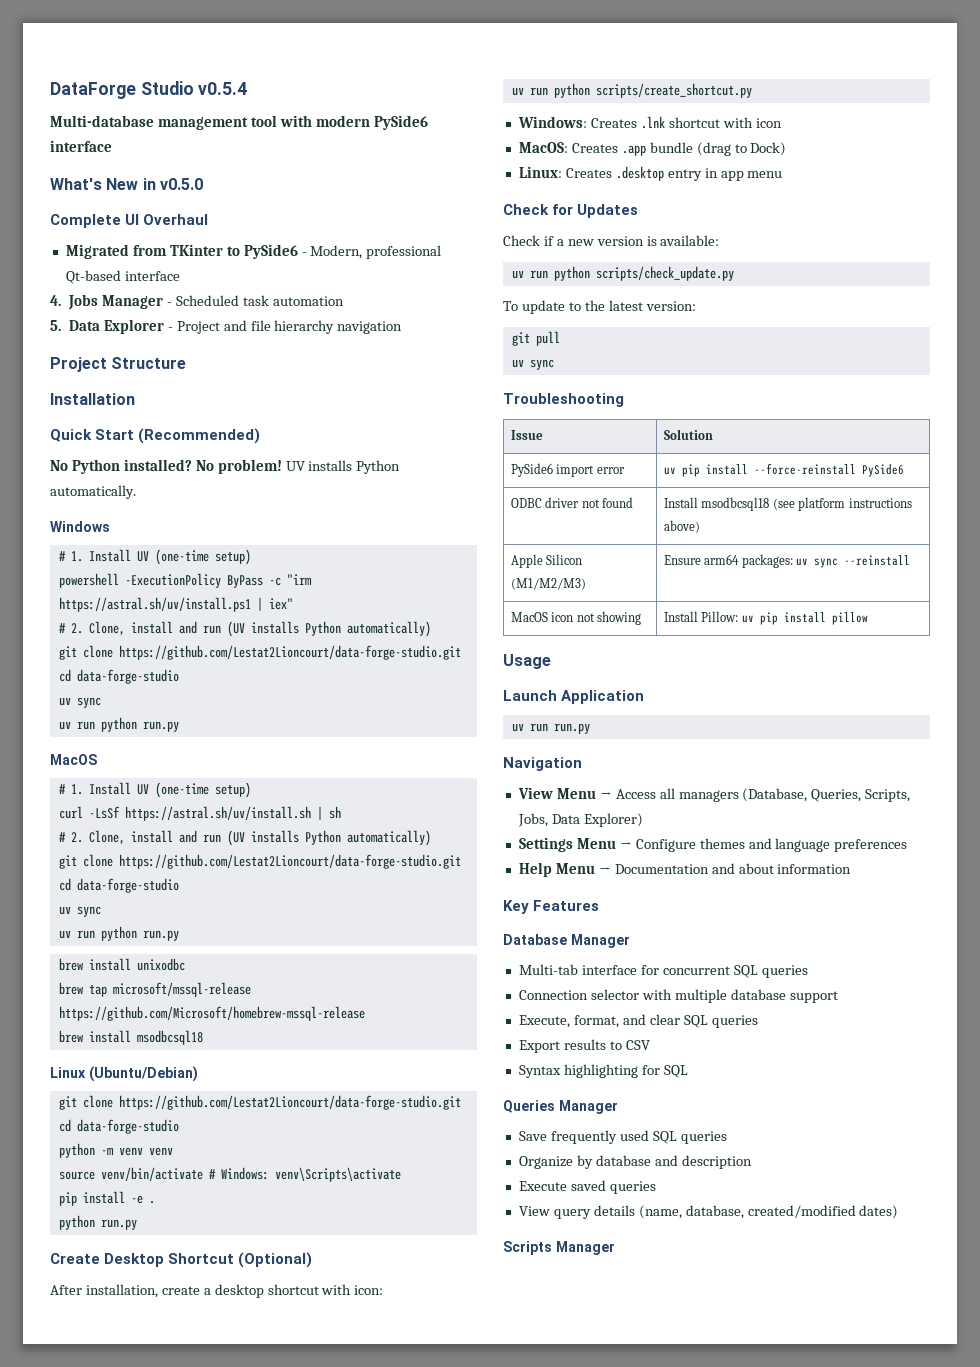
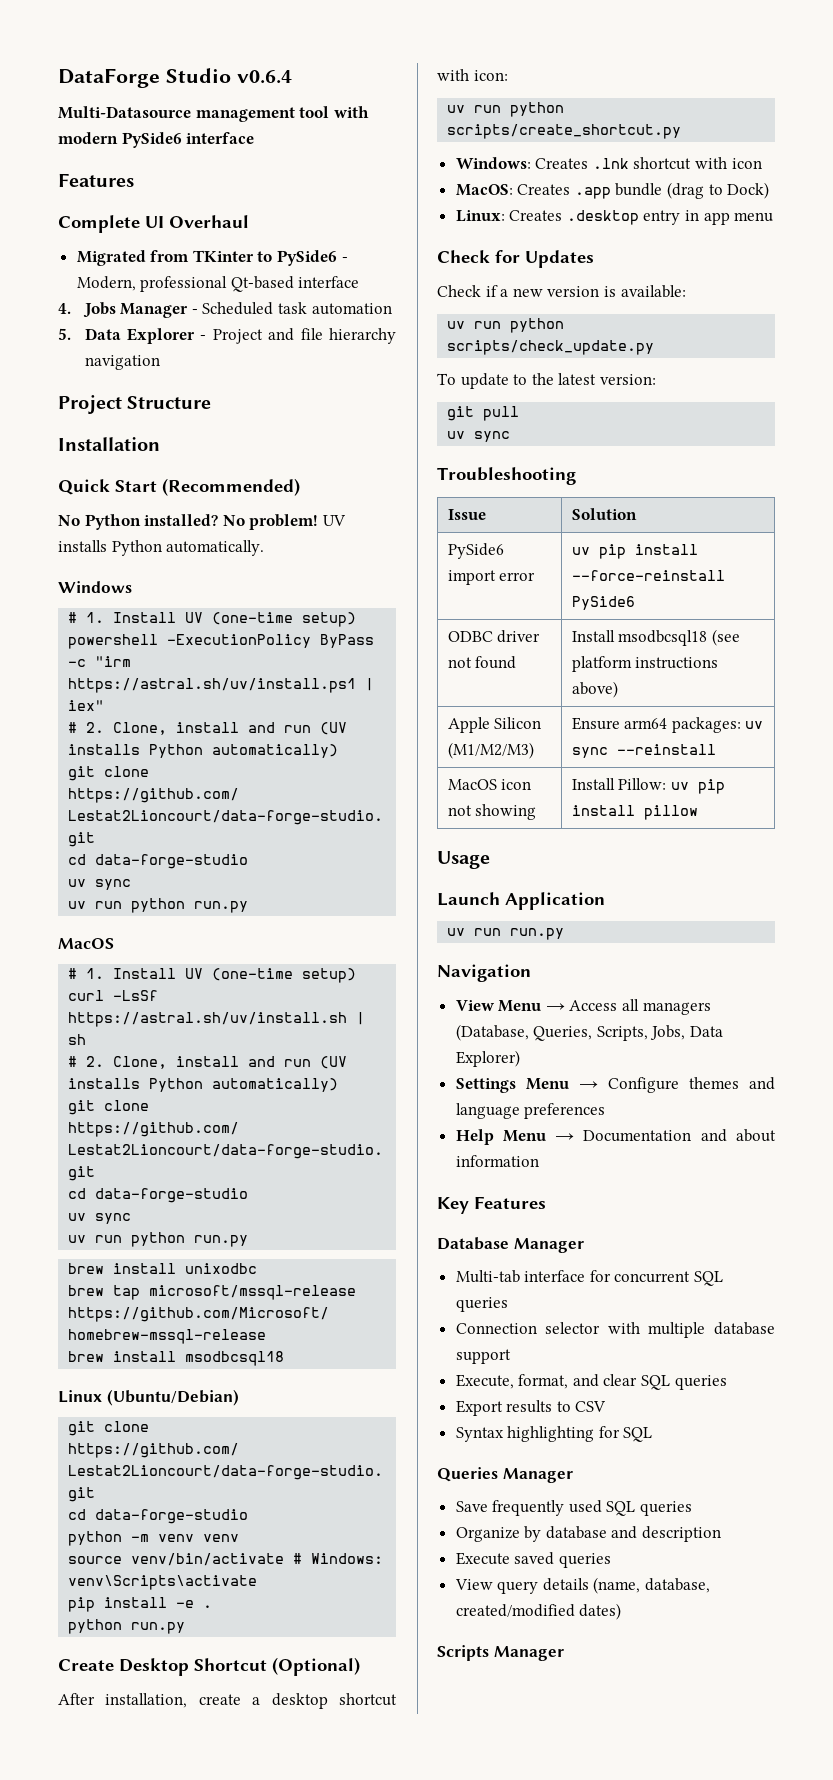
- DataForge Studio v0.5.4
- Multi-database management tool with modern PySide6 interface
- What's New in v0.5.0
+ DataForge Studio v0.6.4
+ Multi-Datasource management tool with modern PySide6 interface
+ Features

